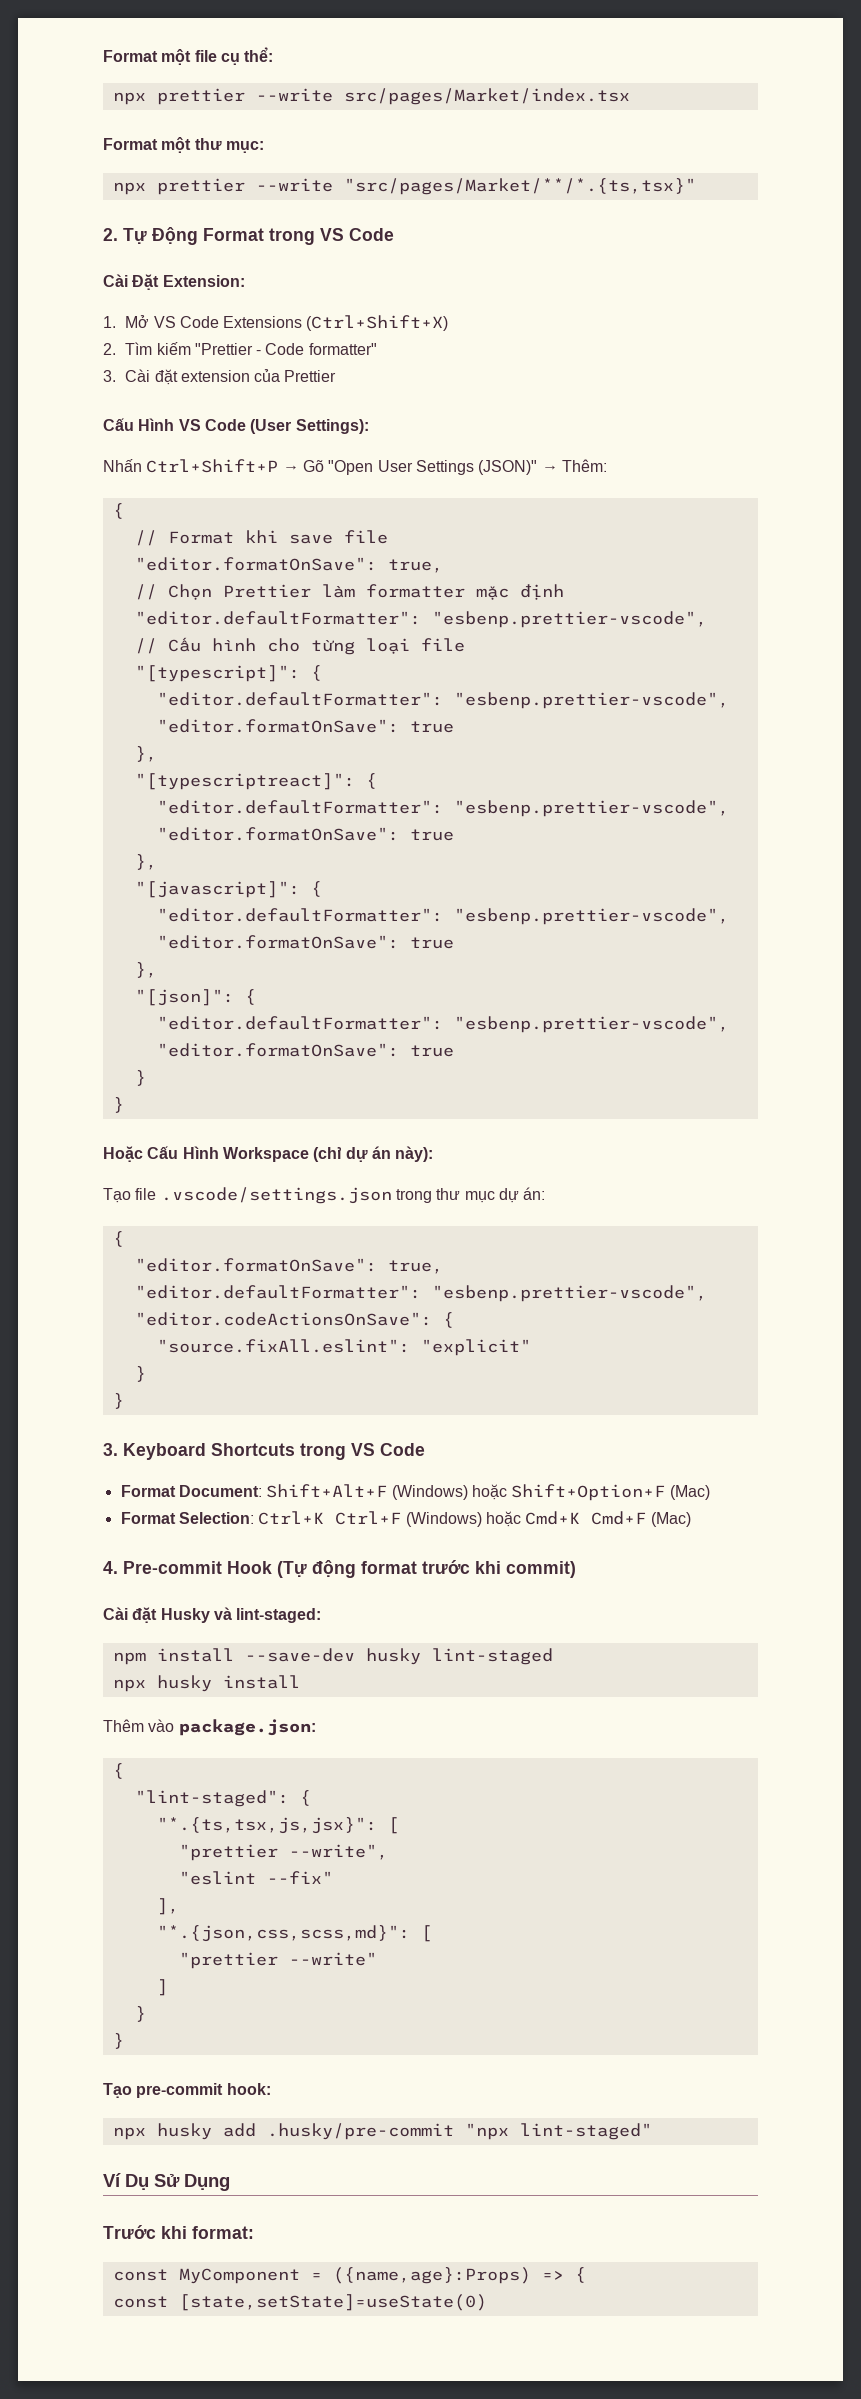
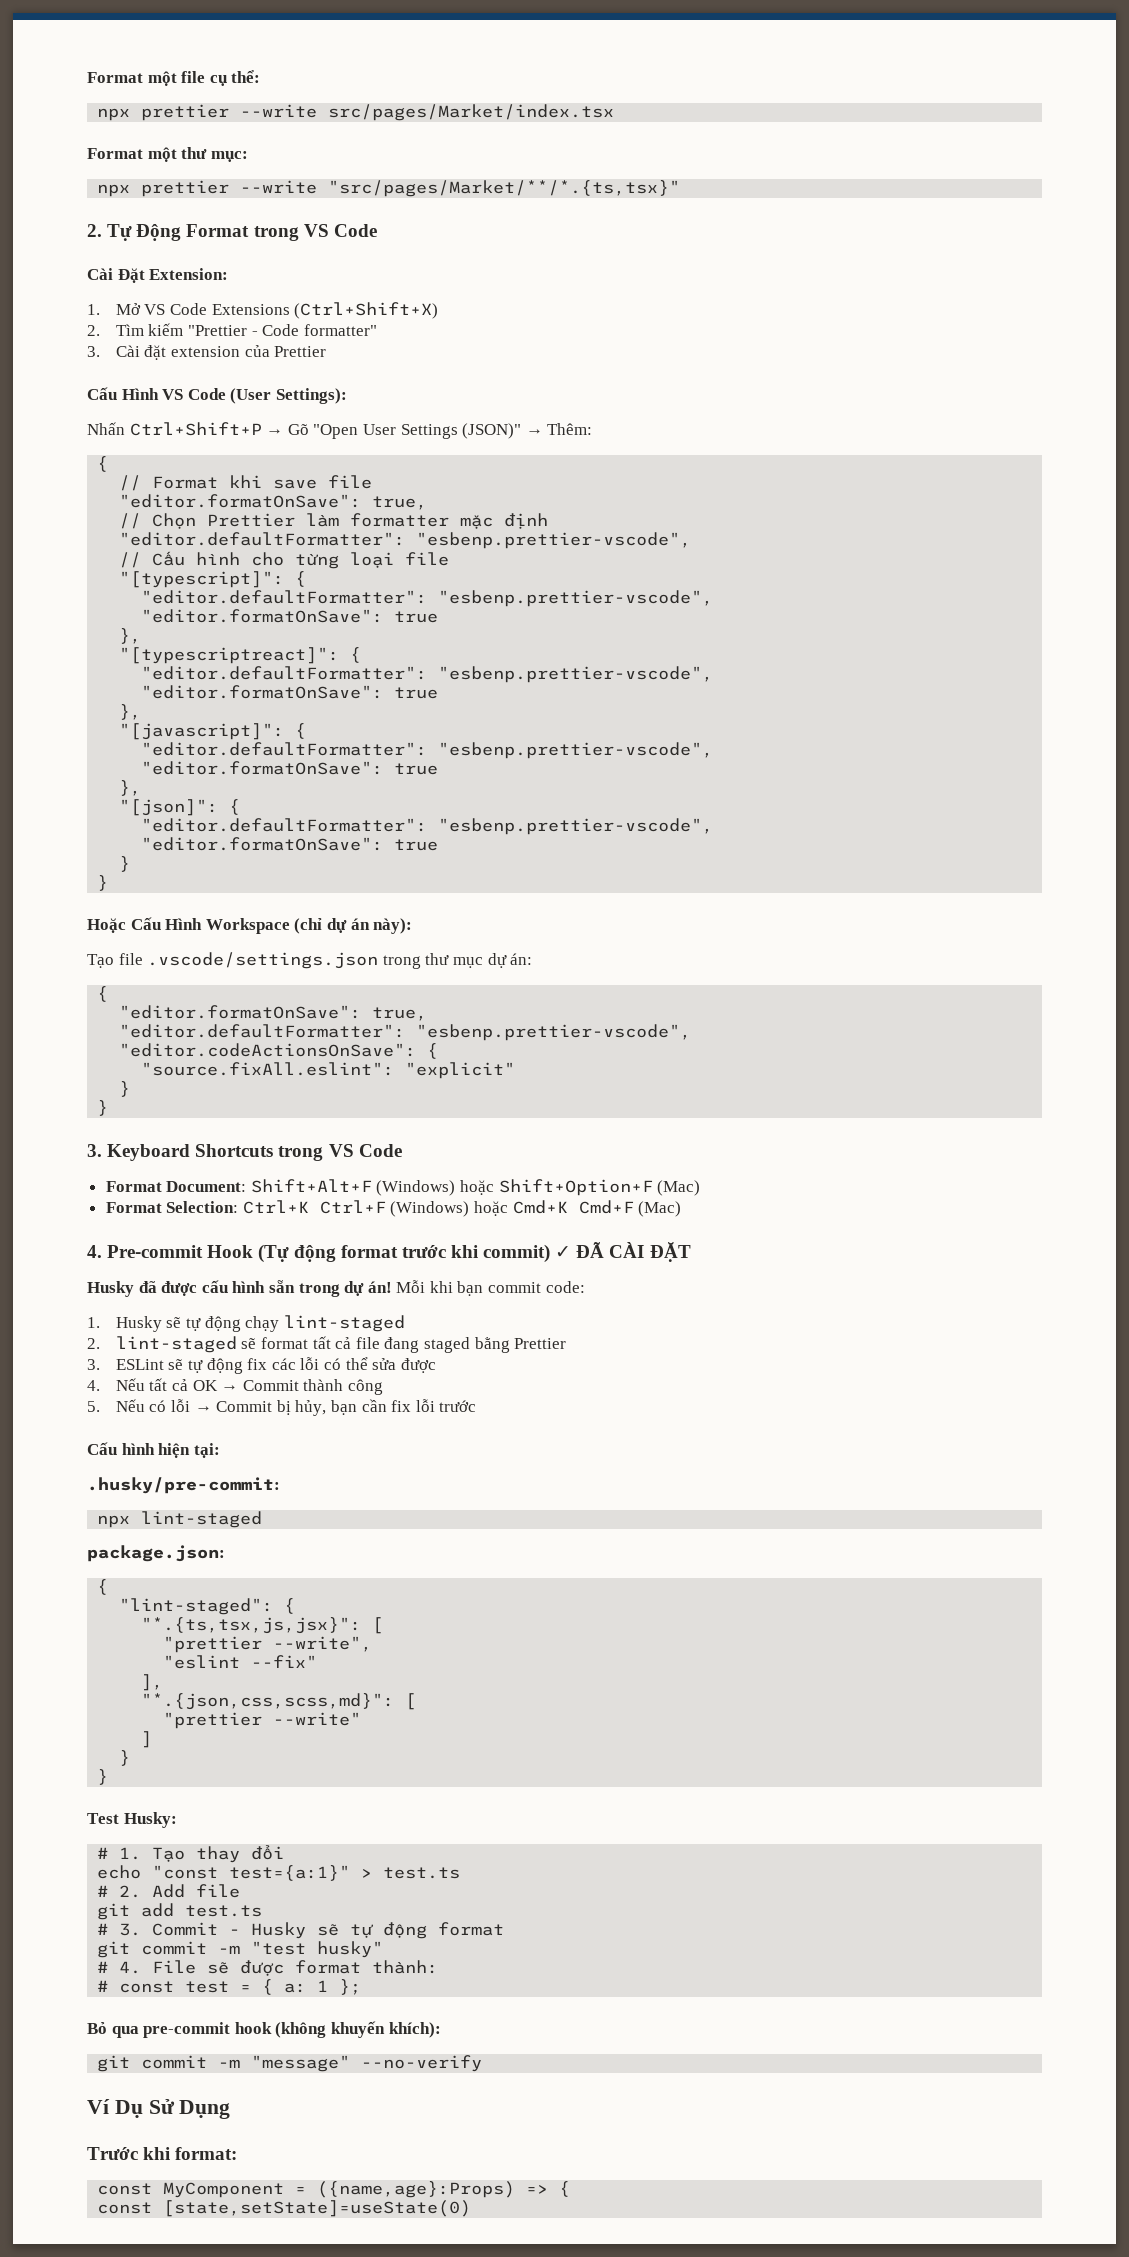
- 4. Pre-commit Hook (Tự động format trước khi commit)
- Cài đặt Husky và lint-staged:
- npm install --save-dev husky lint-staged
- npx husky install
- Thêm vào package.json:
+ 4. Pre-commit Hook (Tự động format trước khi commit) ✓ ĐÃ CÀI ĐẶT
+ Husky đã được cấu hình sẵn trong dự án! Mỗi khi bạn commit code:
+ 1. Husky sẽ tự động chạy lint-staged
+ 2. lint-staged sẽ format tất cả file đang staged bằng Prettier
+ 3. ESLint sẽ tự động fix các lỗi có thể sửa được
+ 4. Nếu tất cả OK → Commit thành công
+ 5. Nếu có lỗi → Commit bị hủy, bạn cần fix lỗi trước
+ Cấu hình hiện tại:
+ .husky/pre-commit:
+ npx lint-staged
+ package.json:
- Tạo pre-commit hook:
- npx husky add .husky/pre-commit "npx lint-staged"
+ Test Husky:
+ # 1. Tạo thay đổi
+ echo "const test={a:1}" > test.ts
+ # 2. Add file
+ git add test.ts
+ # 3. Commit - Husky sẽ tự động format
+ git commit -m "test husky"
+ # 4. File sẽ được format thành:
+ # const test = { a: 1 };
+ Bỏ qua pre-commit hook (không khuyến khích):
+ git commit -m "message" --no-verify

